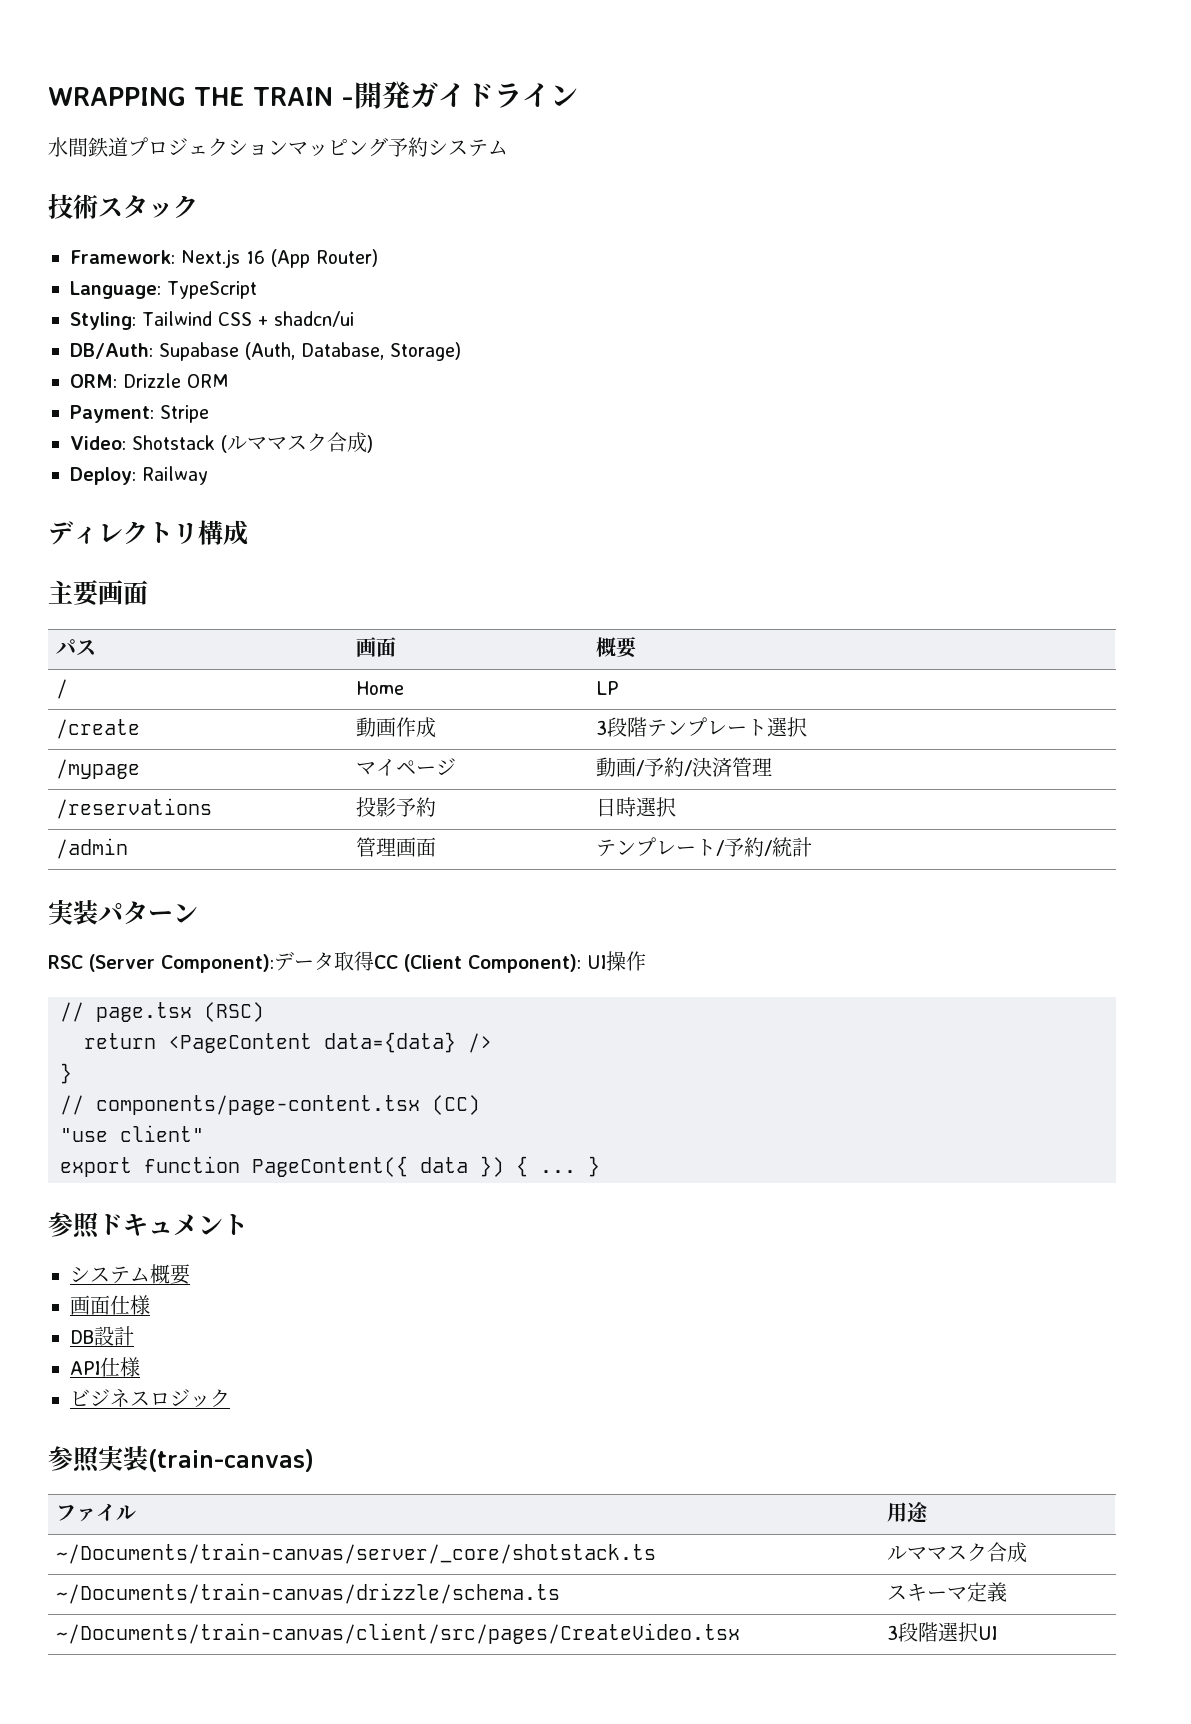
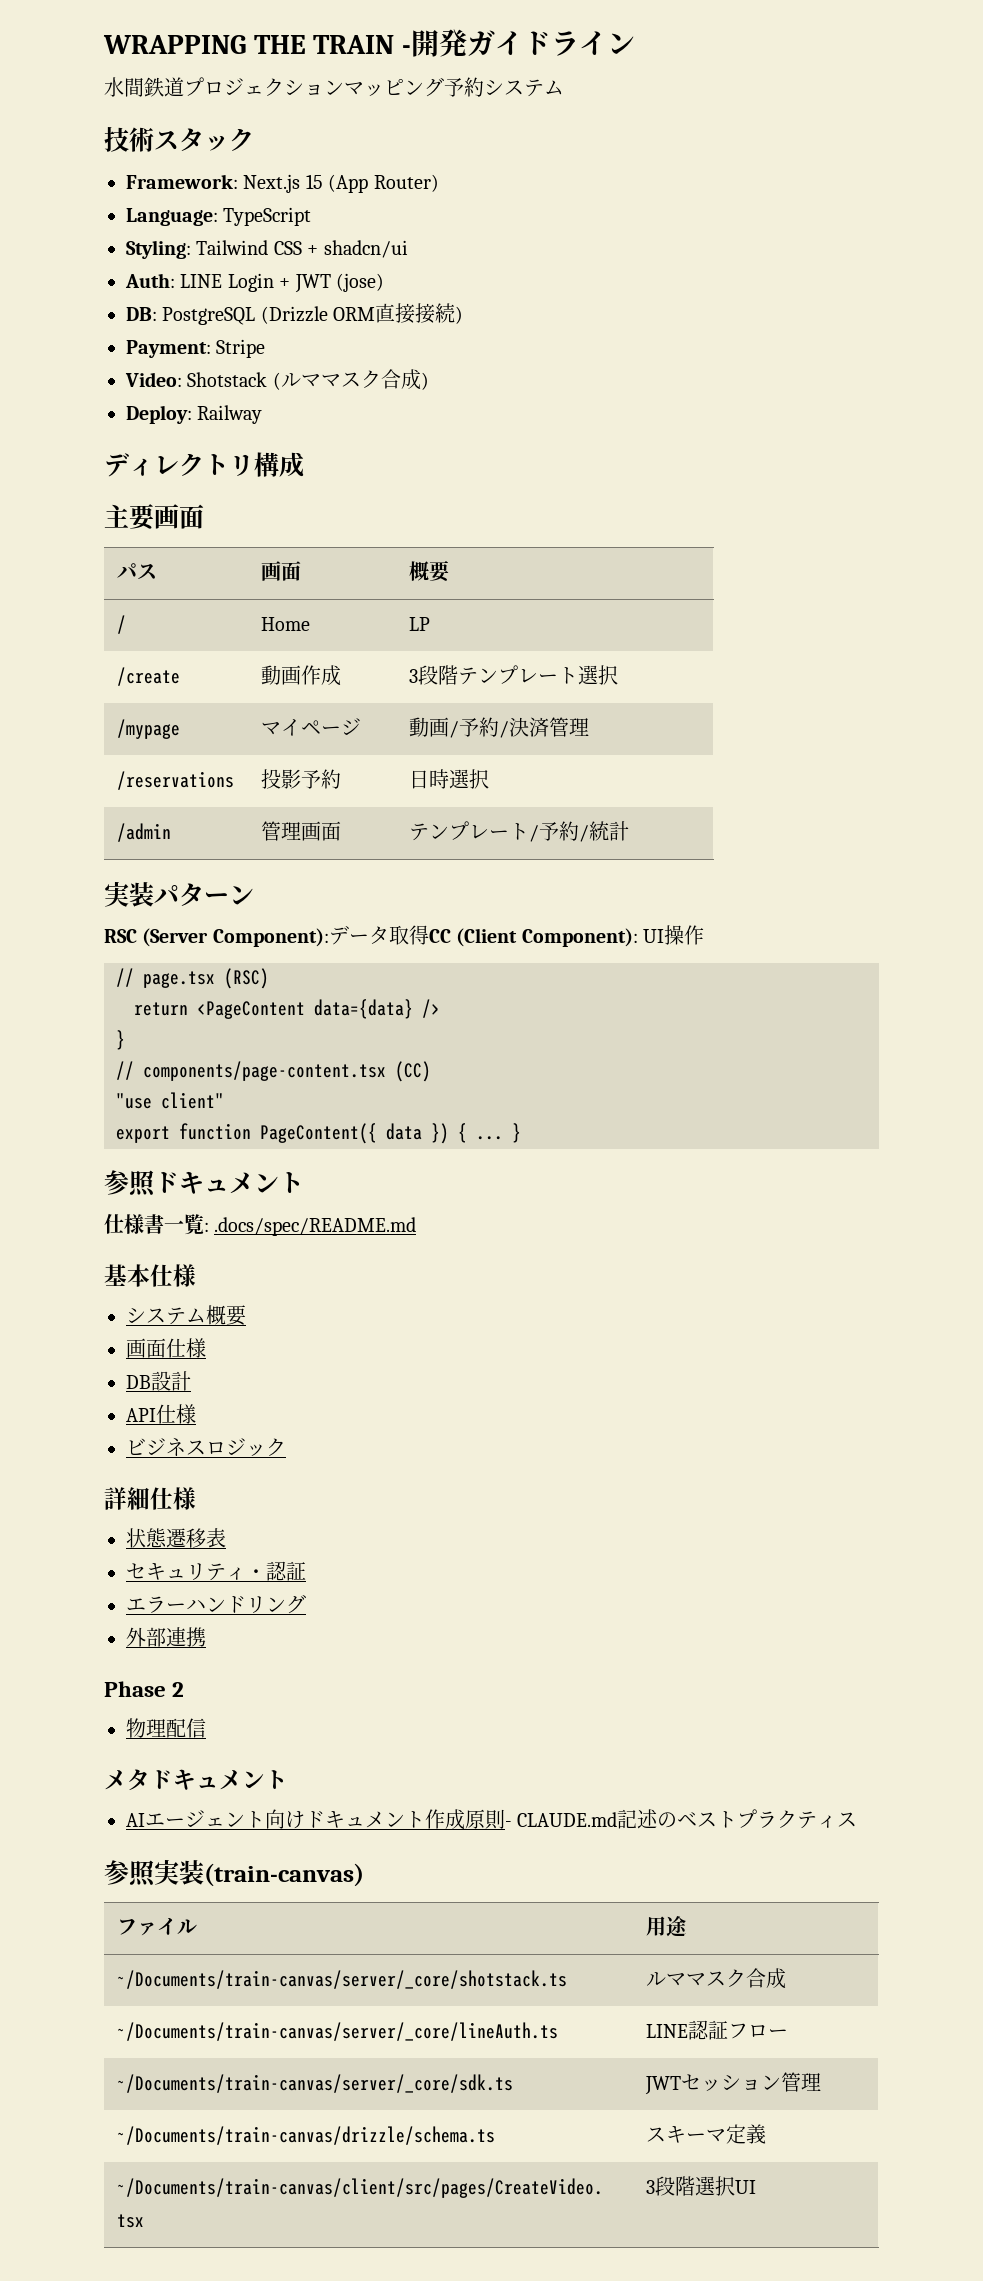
- Framework: Next.js 16 (App Router)
+ Framework: Next.js 15 (App Router)
- DB/Auth: Supabase (Auth, Database, Storage)
- ORM: Drizzle ORM
+ Auth: LINE Login + JWT (jose)
+ DB: PostgreSQL (Drizzle ORM直接接続)
+ 仕様書一覧: .docs/spec/README.md
+ 基本仕様
+ 詳細仕様
+ 状態遷移表
+ セキュリティ・認証
+ エラーハンドリング
+ 外部連携
+ Phase 2
+ 物理配信
+ メタドキュメント
+ AIエージェント向けドキュメント作成原則- CLAUDE.md記述のベストプラクティス
+ ~/Documents/train-canvas/server/_core/lineAuth.ts | LINE認証フロー
+ ~/Documents/train-canvas/server/_core/sdk.ts | JWTセッション管理

